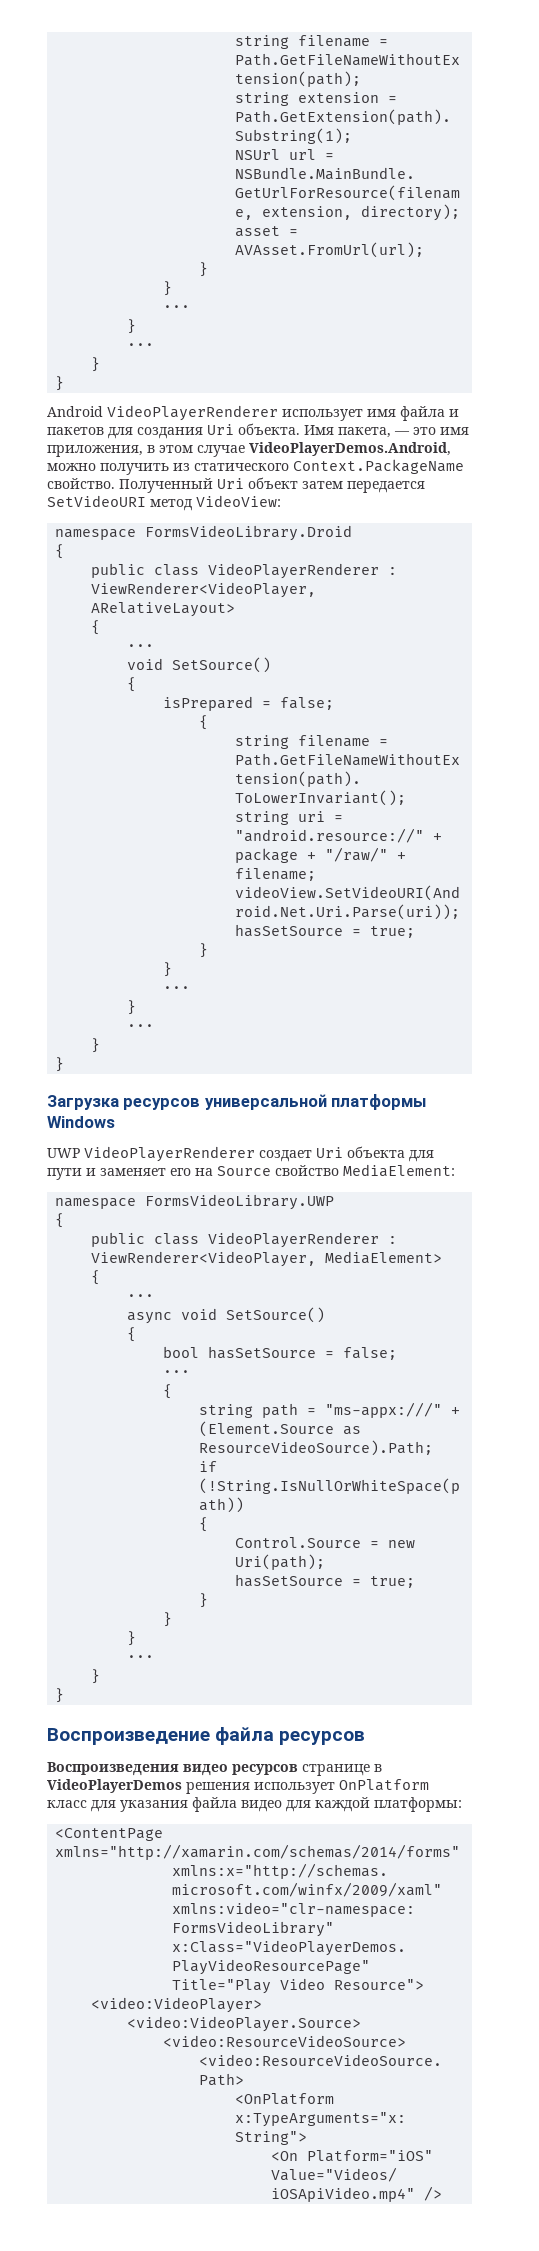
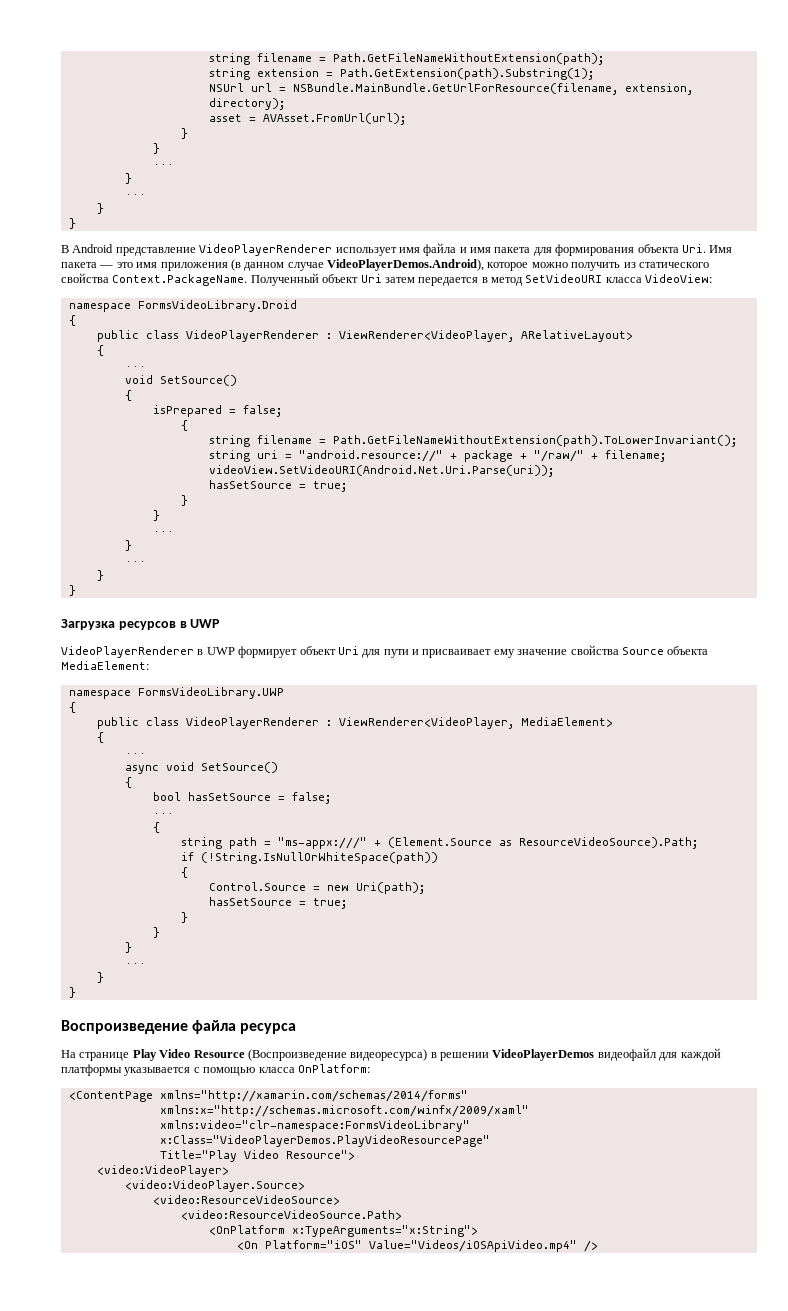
- Android VideoPlayerRenderer использует имя файла и пакетов для создания Uri объекта. Имя пакета, — это имя приложения, в этом случае VideoPlayerDemos.Android, можно получить из статического Context.PackageName свойство. Полученный Uri объект затем передается SetVideoURI метод VideoView:
+ В Android представление VideoPlayerRenderer использует имя файла и имя пакета для формирования объекта Uri. Имя пакета — это имя приложения (в данном случае VideoPlayerDemos.Android), которое можно получить из статического свойства Context.PackageName. Полученный объект Uri затем передается в метод SetVideoURI класса VideoView:
- Загрузка ресурсов универсальной платформы Windows
- UWP VideoPlayerRenderer создает Uri объекта для пути и заменяет его на Source свойство MediaElement:
+ Загрузка ресурсов в UWP
+ VideoPlayerRenderer в UWP формирует объект Uri для пути и присваивает ему значение свойства Source объекта MediaElement:
- Воспроизведение файла ресурсов
- Воспроизведения видео ресурсов странице в VideoPlayerDemos решения использует OnPlatform класс для указания файла видео для каждой платформы:
+ Воспроизведение файла ресурса
+ На странице Play Video Resource (Воспроизведение видеоресурса) в решении VideoPlayerDemos видеофайл для каждой платформы указывается с помощью класса OnPlatform:

